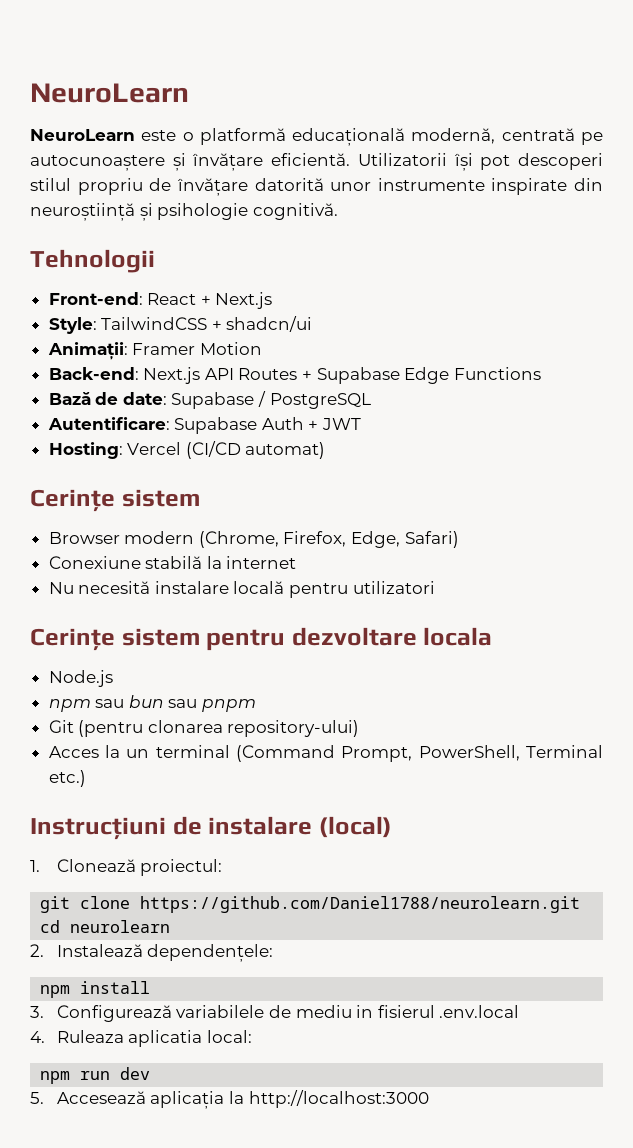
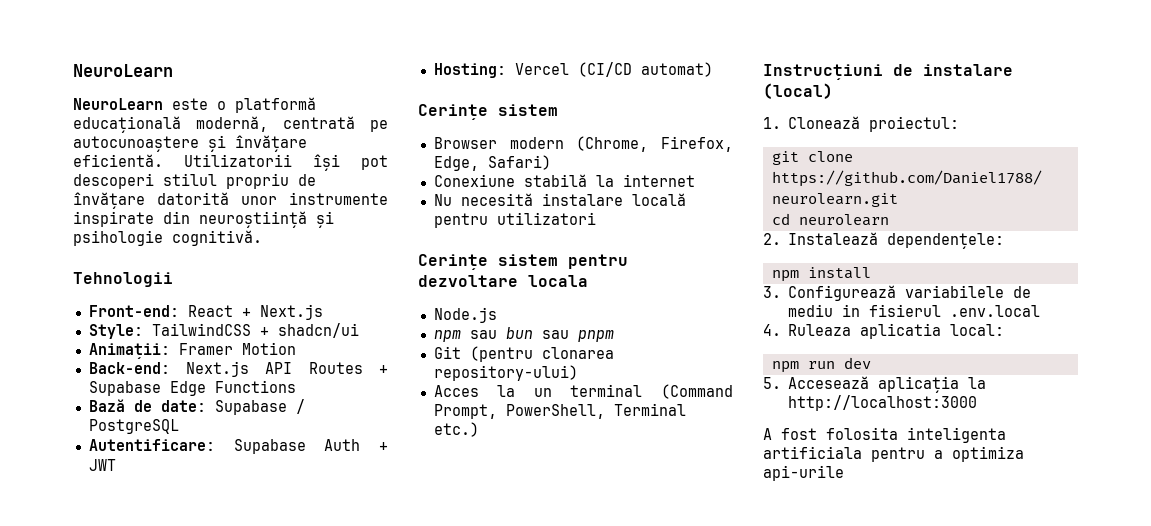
+ A fost folosita inteligenta artificiala pentru a optimiza api-urile

